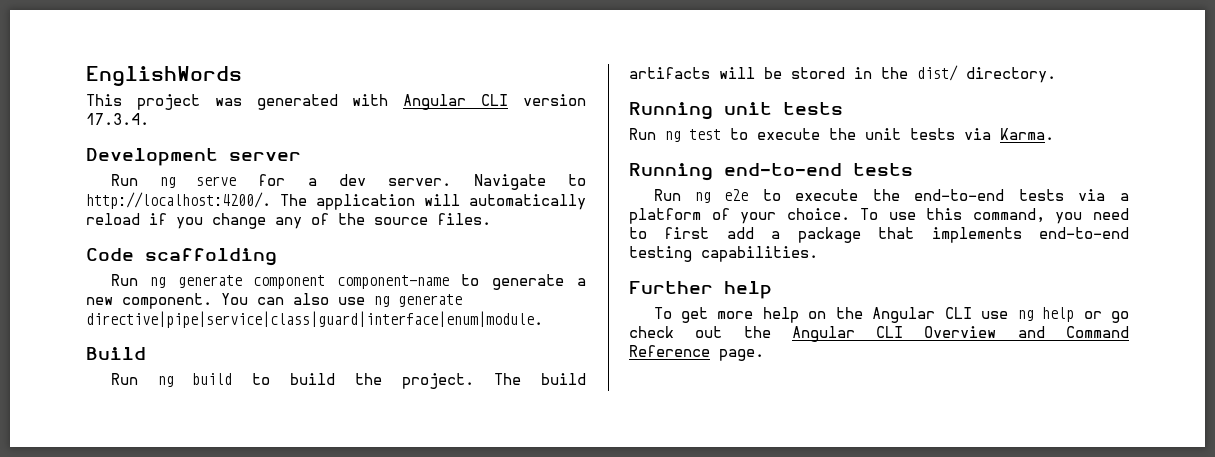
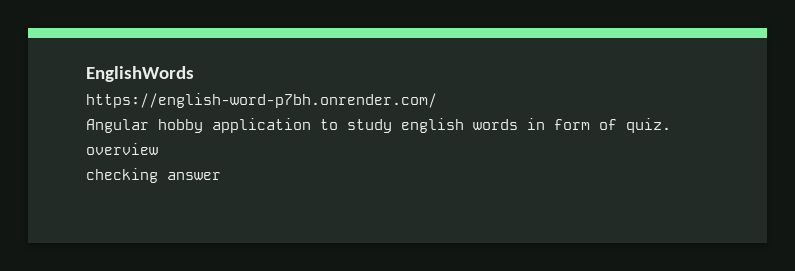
- This project was generated with Angular CLI version 17.3.4.
- Development server
- Run ng serve for a dev server. Navigate to http://localhost:4200/. The application will automatically reload if you change any of the source files.
- Code scaffolding
- Run ng generate component component-name to generate a new component. You can also use ng generate directive|pipe|service|class|guard|interface|enum|module.
- Build
- Run ng build to build the project. The build artifacts will be stored in the dist/ directory.
- Running unit tests
- Run ng test to execute the unit tests via Karma.
- Running end-to-end tests
- Run ng e2e to execute the end-to-end tests via a platform of your choice. To use this command, you need to first add a package that implements end-to-end testing capabilities.
- Further help
- To get more help on the Angular CLI use ng help or go check out the Angular CLI Overview and Command Reference page.
+ https://english-word-p7bh.onrender.com/
+ Angular hobby application to study english words in form of quiz.
+ overview
+ checking answer

